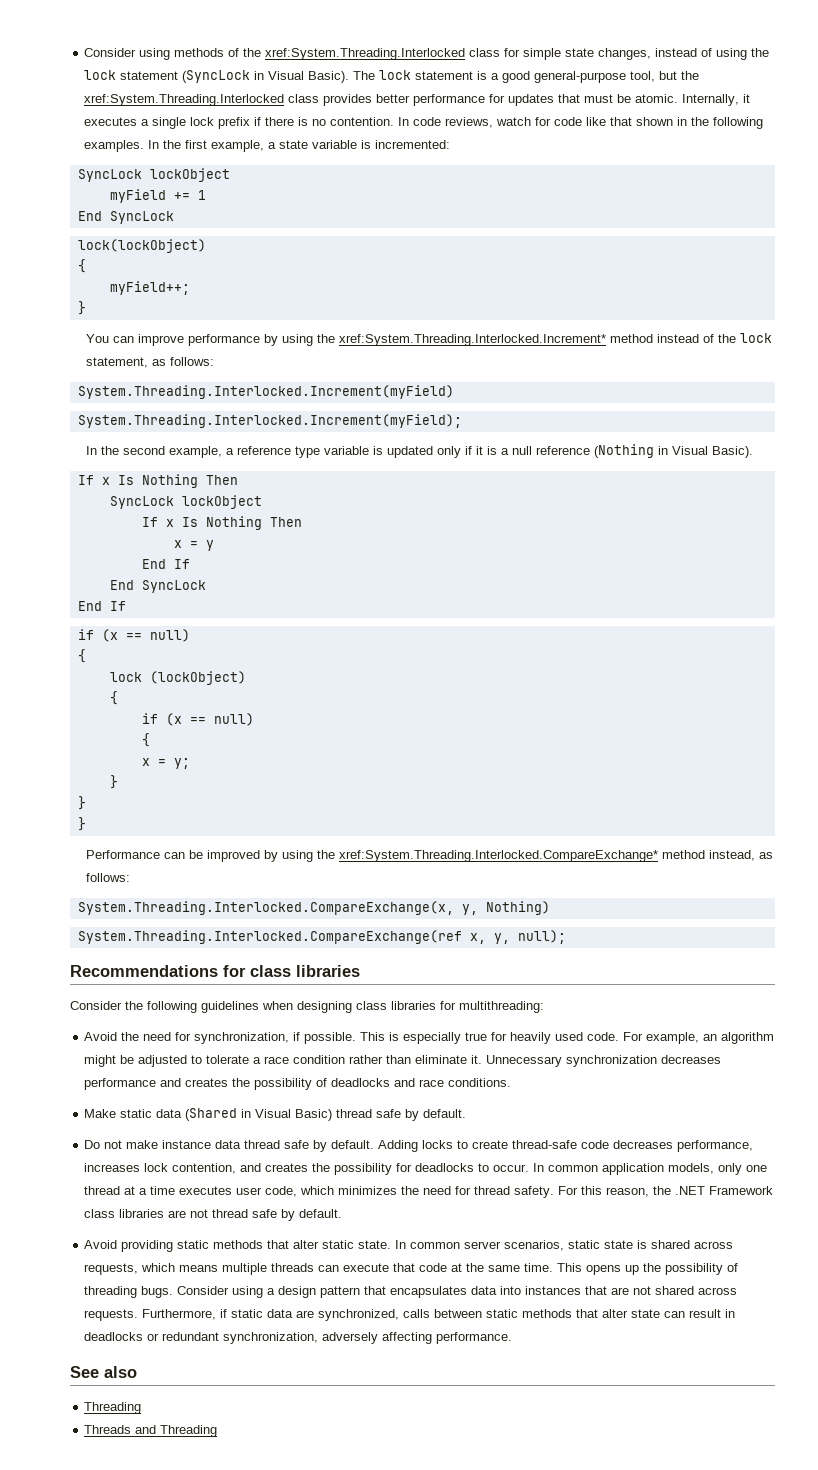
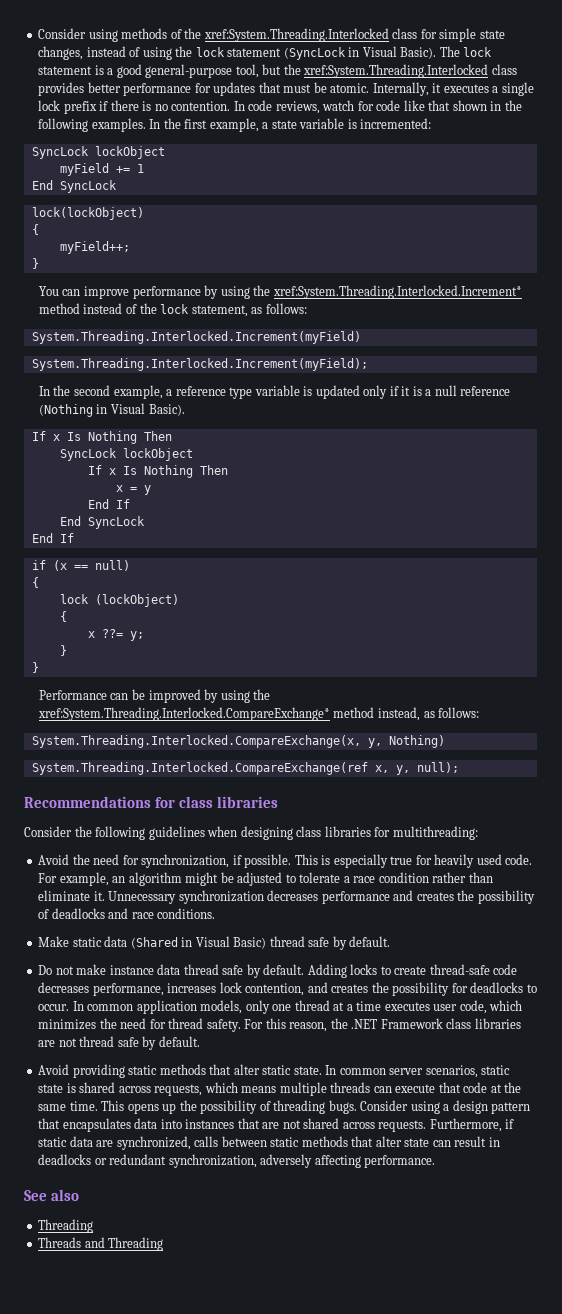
  lock (lockObject)
  {
- if (x == null)
- {
- x = y;
+ x ??= y;
- }

